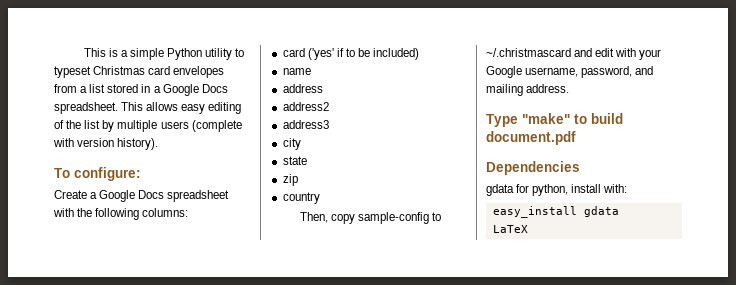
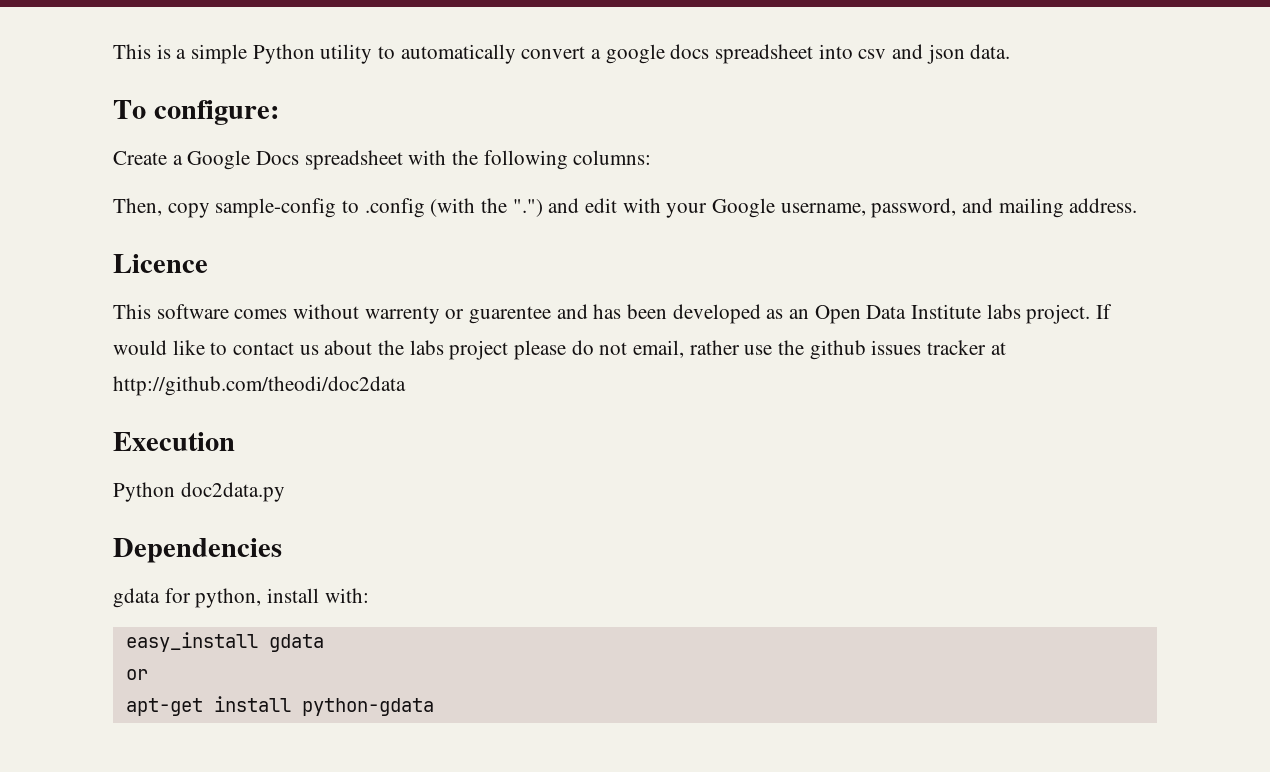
- This is a simple Python utility to typeset Christmas card envelopes from a list stored in a Google Docs spreadsheet. This allows easy editing of the list by multiple users (complete with version history).
+ This is a simple Python utility to automatically convert a google docs spreadsheet into csv and json data.
- card ('yes' if to be included)
- name
- address
- address2
- address3
- city
- state
- zip
- country
- Then, copy sample-config to ~/.christmascard and edit with your Google username, password, and mailing address.
+ Then, copy sample-config to .config (with the ".") and edit with your Google username, password, and mailing address.
- Type "make" to build document.pdf
+ Licence
+ This software comes without warrenty or guarentee and has been developed as an Open Data Institute labs project. If would like to contact us about the labs project please do not email, rather use the github issues tracker at http://github.com/theodi/doc2data
+ Execution
+ Python doc2data.py
  easy_install gdata
- LaTeX
+ or
+ apt-get install python-gdata

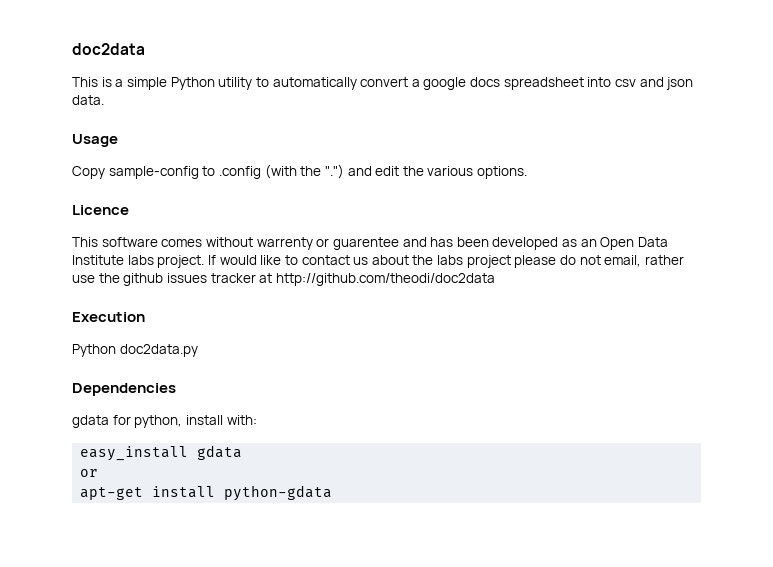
+ doc2data
- To configure:
- Create a Google Docs spreadsheet with the following columns:
- Then, copy sample-config to .config (with the ".") and edit with your Google username, password, and mailing address.
+ Usage
+ Copy sample-config to .config (with the ".") and edit the various options.

